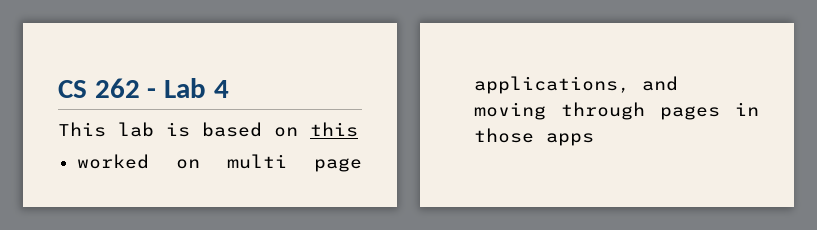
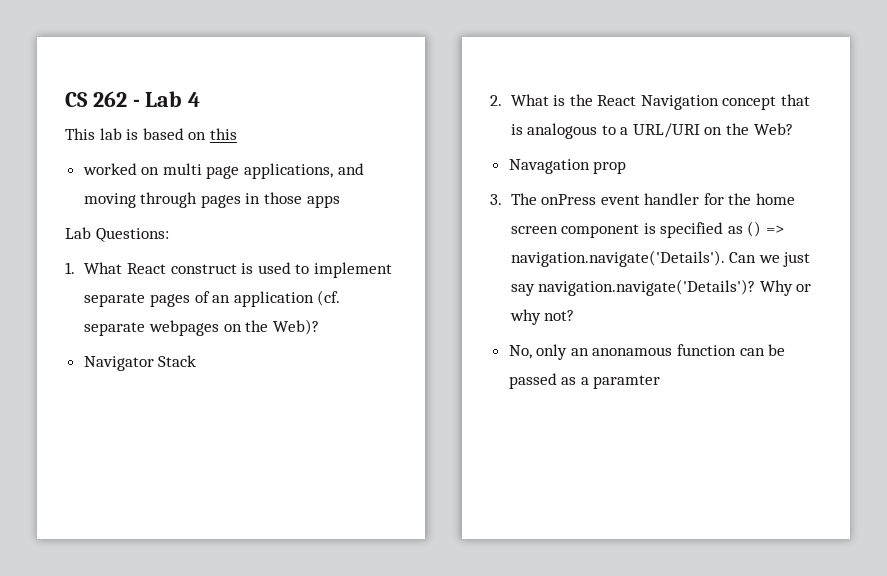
+ Lab Questions:
+ 1. What React construct is used to implement separate pages of an application (cf. separate webpages on the Web)?
+ Navigator Stack
+ 2. What is the React Navigation concept that is analogous to a URL/URI on the Web?
+ Navagation prop
+ 3. The onPress event handler for the home screen component is specified as () => navigation.navigate('Details'). Can we just say navigation.navigate('Details')? Why or why not?
+ No, only an anonamous function can be passed as a paramter

